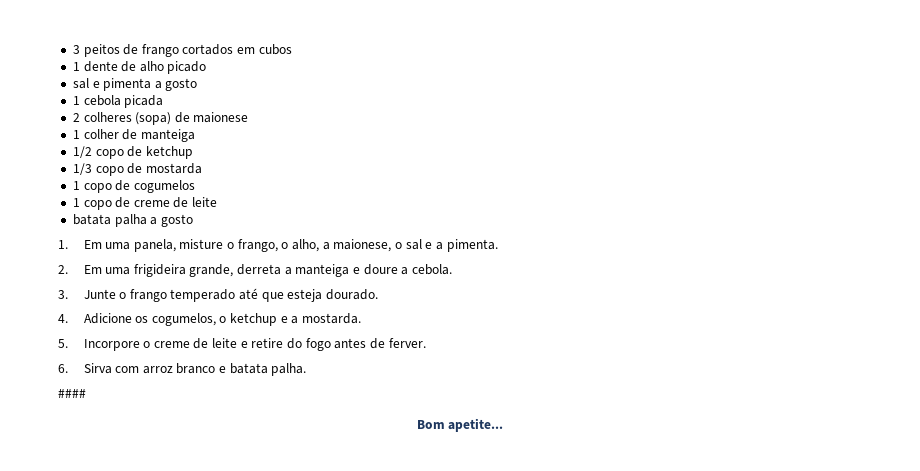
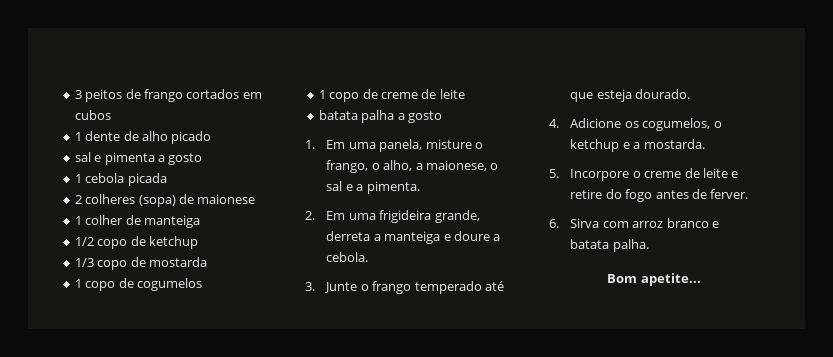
- ####

